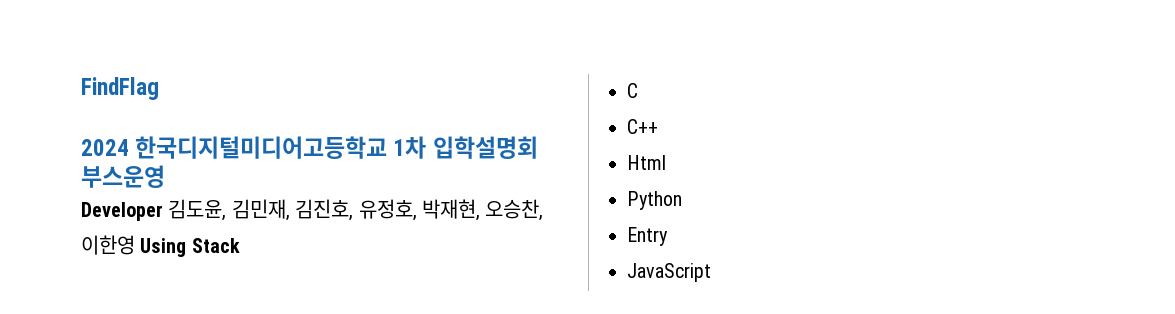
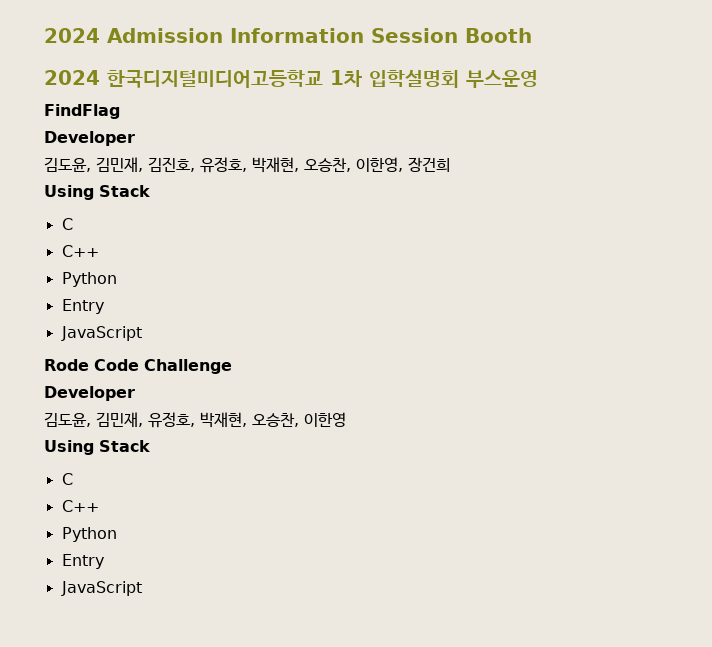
- FindFlag
+ 2024 Admission Information Session Booth
- Developer 김도윤, 김민재, 김진호, 유정호, 박재현, 오승찬, 이한영 Using Stack
+ FindFlag
+ Developer
+ 김도윤, 김민재, 김진호, 유정호, 박재현, 오승찬, 이한영, 장건희
+ Using Stack
  C
  C++
- Html
+ Python
+ Entry
+ JavaScript
+ Rode Code Challenge
+ Developer
+ 김도윤, 김민재, 유정호, 박재현, 오승찬, 이한영
+ Using Stack
+ C
+ C++

